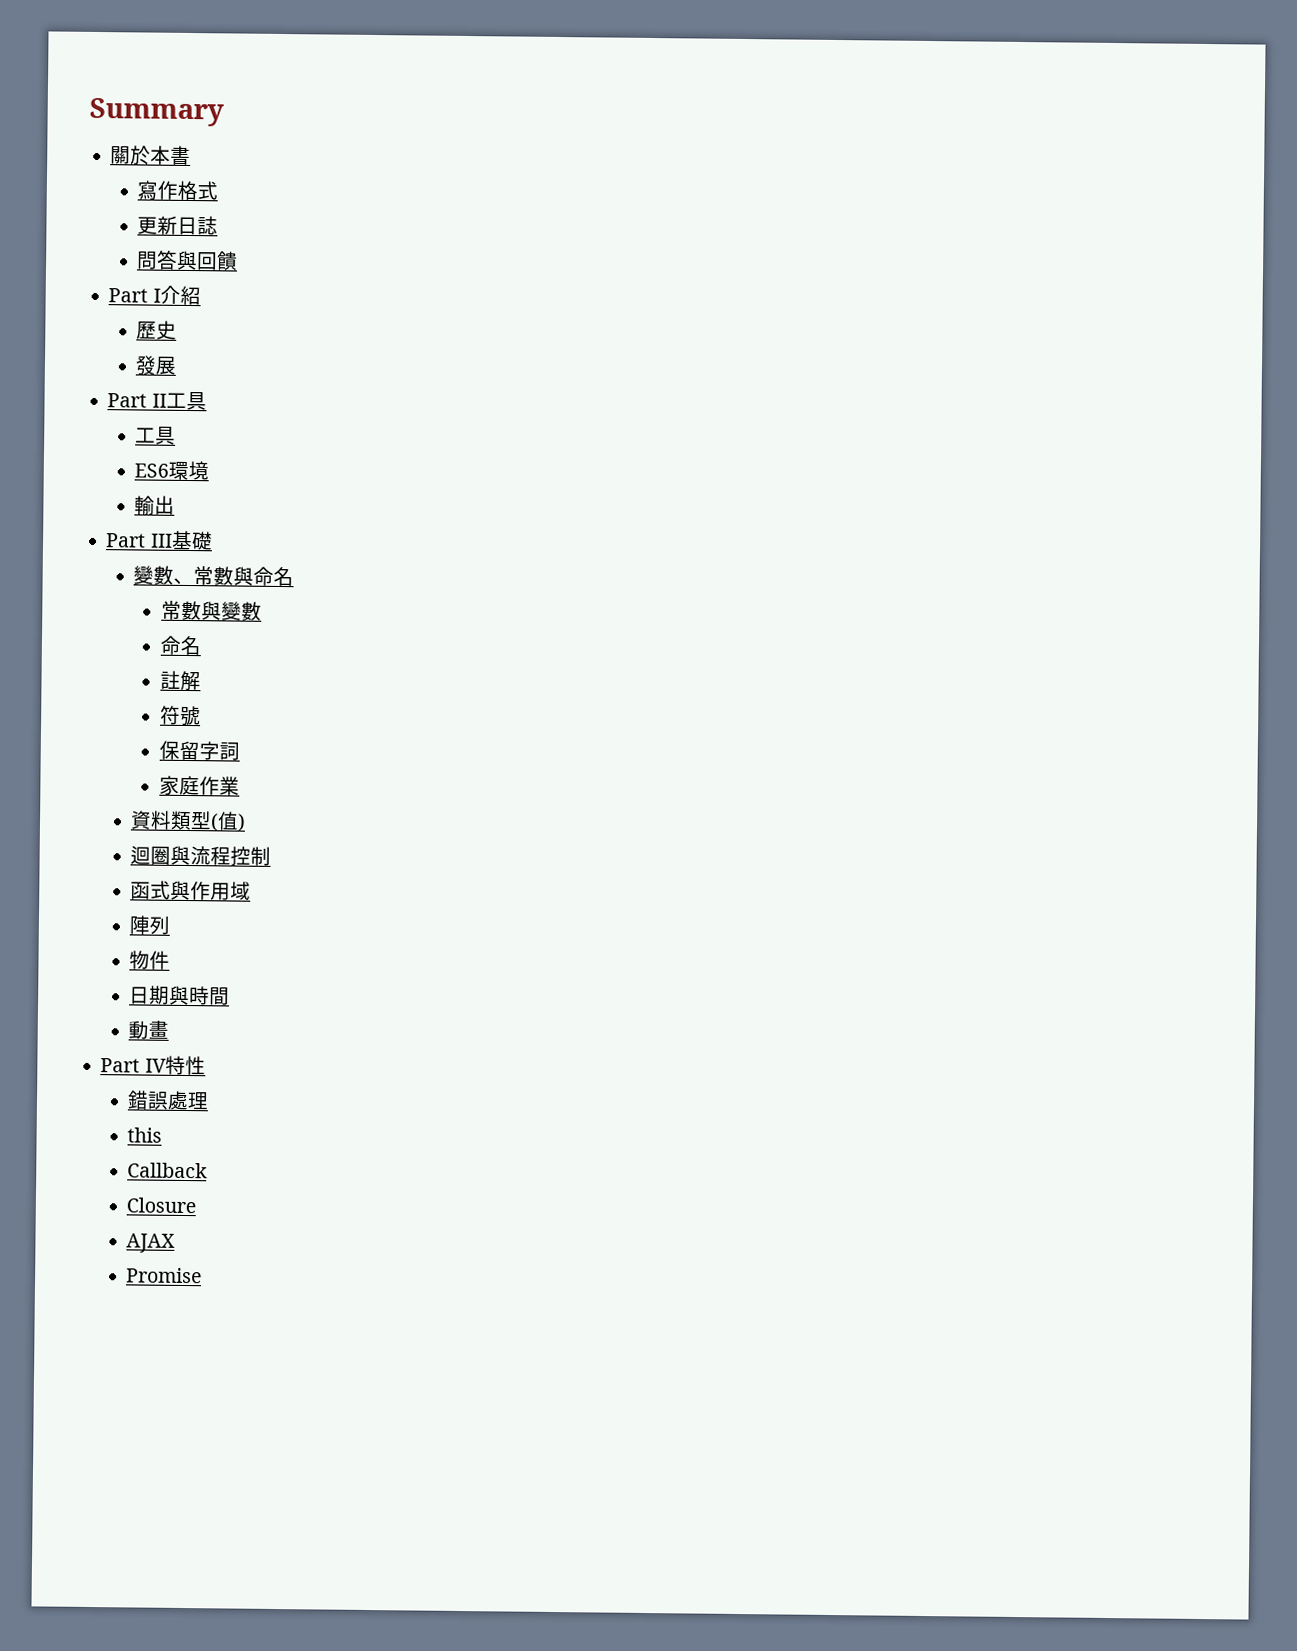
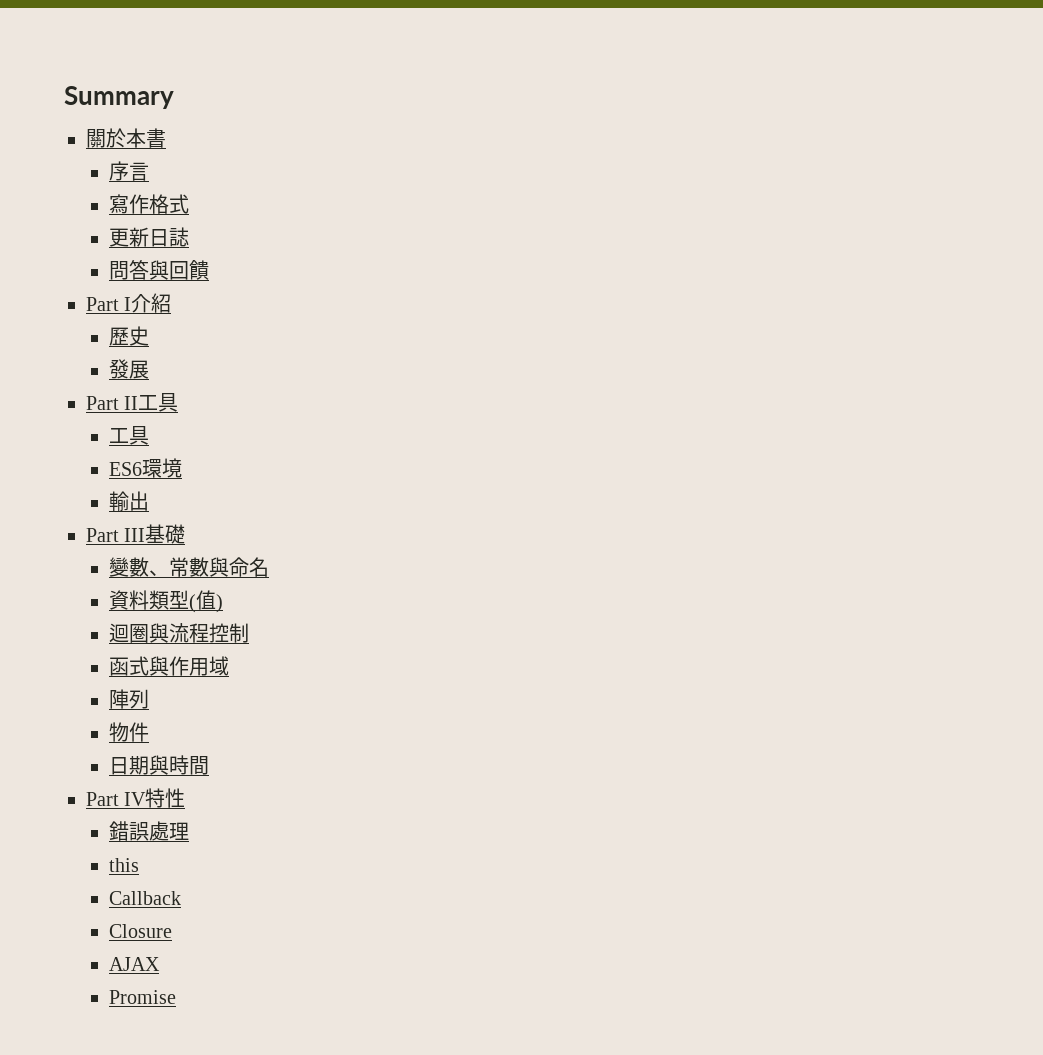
+ 序言
- 常數與變數
- 命名
- 註解
- 符號
- 保留字詞
- 家庭作業
- 動畫

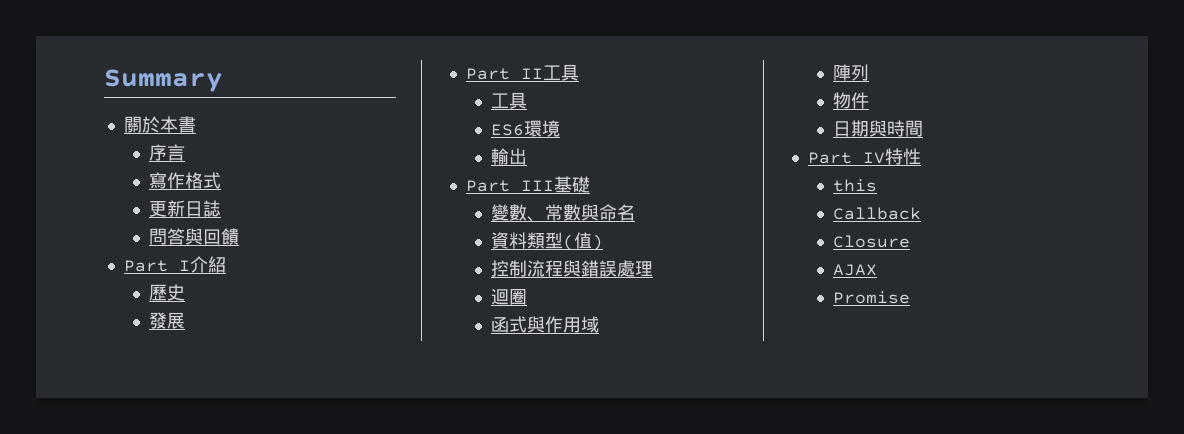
+ 控制流程與錯誤處理
- 迴圈與流程控制
+ 迴圈
- 錯誤處理

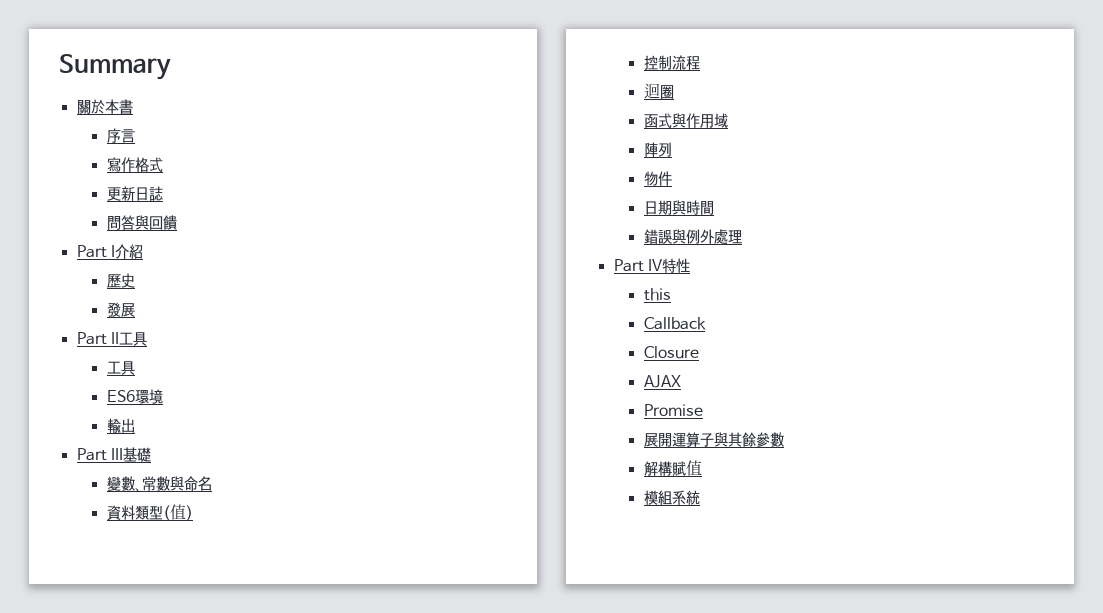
- 控制流程與錯誤處理
+ 控制流程
+ 錯誤與例外處理
+ 展開運算子與其餘參數
+ 解構賦值
+ 模組系統

